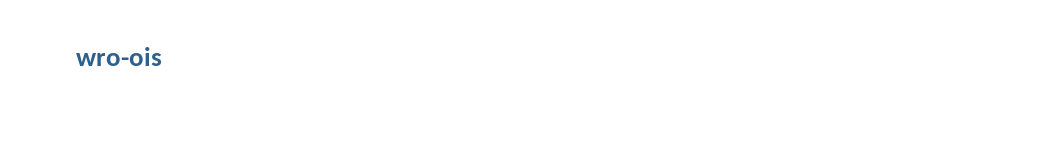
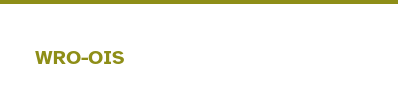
- wro-ois
+ WRO-OIS

